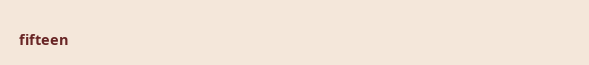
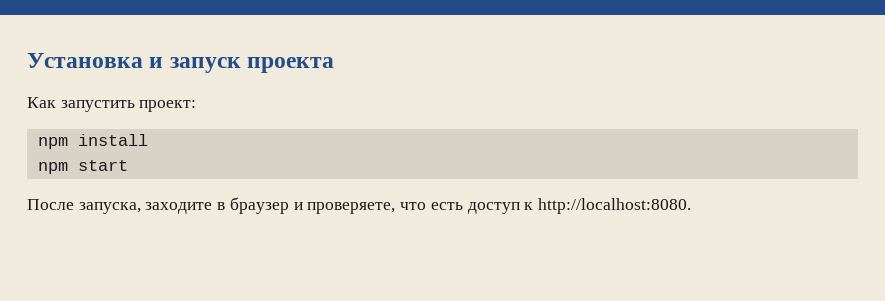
- fifteen
+ Установка и запуск проекта
+ Как запустить проект:
+ npm install
+ npm start
+ После запуска, заходите в браузер и проверяете, что есть доступ к http://localhost:8080.

